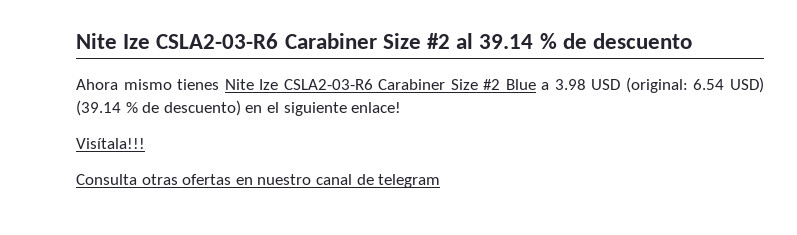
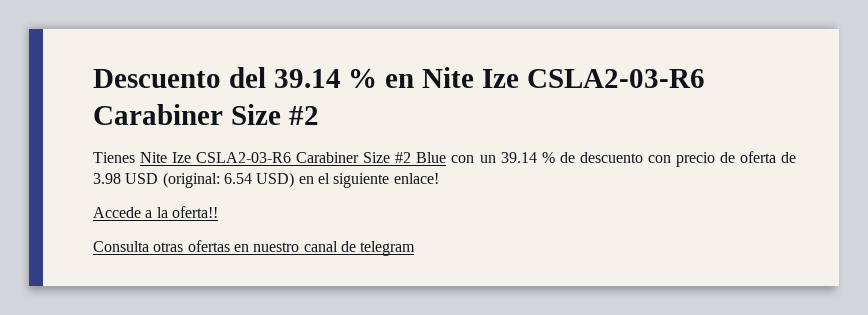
- Nite Ize CSLA2-03-R6 Carabiner Size #2 al 39.14 % de descuento
- Ahora mismo tienes Nite Ize CSLA2-03-R6 Carabiner Size #2 Blue a 3.98 USD (original: 6.54 USD) (39.14 % de descuento) en el siguiente enlace!
+ Descuento del 39.14 % en Nite Ize CSLA2-03-R6 Carabiner Size #2
+ Tienes Nite Ize CSLA2-03-R6 Carabiner Size #2 Blue con un 39.14 % de descuento con precio de oferta de 3.98 USD (original: 6.54 USD) en el siguiente enlace!
- Visítala!!!
+ Accede a la oferta!!

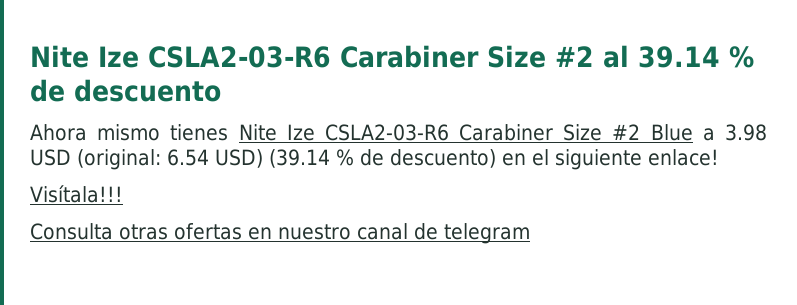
- Descuento del 39.14 % en Nite Ize CSLA2-03-R6 Carabiner Size #2
- Tienes Nite Ize CSLA2-03-R6 Carabiner Size #2 Blue con un 39.14 % de descuento con precio de oferta de 3.98 USD (original: 6.54 USD) en el siguiente enlace!
+ Nite Ize CSLA2-03-R6 Carabiner Size #2 al 39.14 % de descuento
+ Ahora mismo tienes Nite Ize CSLA2-03-R6 Carabiner Size #2 Blue a 3.98 USD (original: 6.54 USD) (39.14 % de descuento) en el siguiente enlace!
- Accede a la oferta!!
+ Visítala!!!

